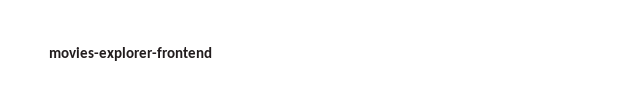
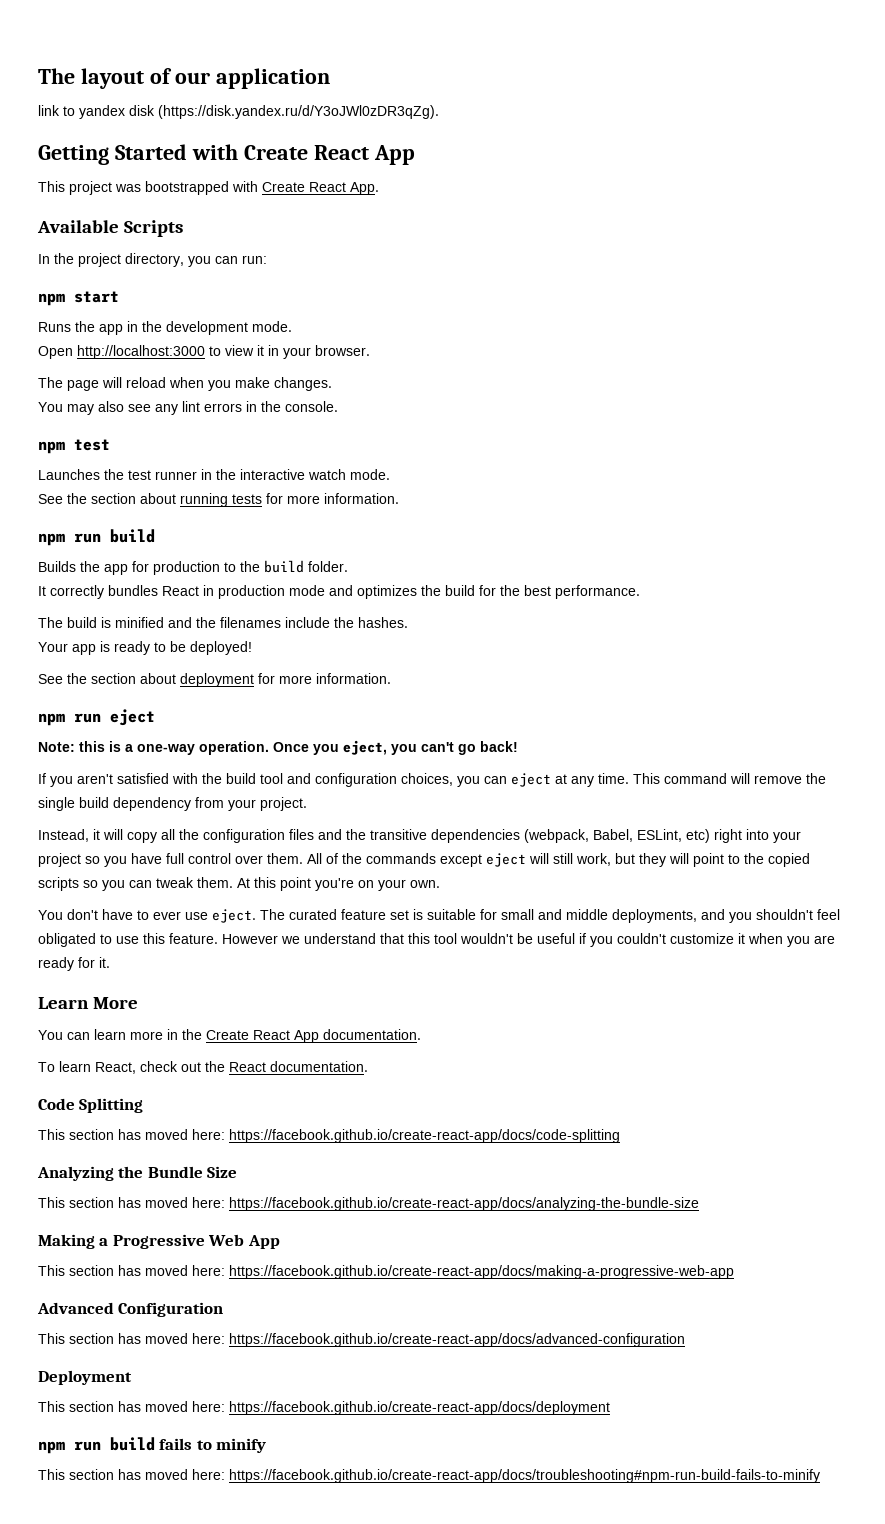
- movies-explorer-frontend
+ The layout of our application
+ link to yandex disk (https://disk.yandex.ru/d/Y3oJWl0zDR3qZg).
+ Getting Started with Create React App
+ This project was bootstrapped with Create React App.
+ Available Scripts
+ In the project directory, you can run:
+ npm start
+ Runs the app in the development mode.
+ Open http://localhost:3000 to view it in your browser.
+ The page will reload when you make changes.
+ You may also see any lint errors in the console.
+ npm test
+ Launches the test runner in the interactive watch mode.
+ See the section about running tests for more information.
+ npm run build
+ Builds the app for production to the build folder.
+ It correctly bundles React in production mode and optimizes the build for the best performance.
+ The build is minified and the filenames include the hashes.
+ Your app is ready to be deployed!
+ See the section about deployment for more information.
+ npm run eject
+ Note: this is a one-way operation. Once you eject, you can't go back!
+ If you aren't satisfied with the build tool and configuration choices, you can eject at any time. This command will remove the single build dependency from your project.
+ Instead, it will copy all the configuration files and the transitive dependencies (webpack, Babel, ESLint, etc) right into your project so you have full control over them. All of the commands except eject will still work, but they will point to the copied scripts so you can tweak them. At this point you're on your own.
+ You don't have to ever use eject. The curated feature set is suitable for small and middle deployments, and you shouldn't feel obligated to use this feature. However we understand that this tool wouldn't be useful if you couldn't customize it when you are ready for it.
+ Learn More
+ You can learn more in the Create React App documentation.
+ To learn React, check out the React documentation.
+ Code Splitting
+ This section has moved here: https://facebook.github.io/create-react-app/docs/code-splitting
+ Analyzing the Bundle Size
+ This section has moved here: https://facebook.github.io/create-react-app/docs/analyzing-the-bundle-size
+ Making a Progressive Web App
+ This section has moved here: https://facebook.github.io/create-react-app/docs/making-a-progressive-web-app
+ Advanced Configuration
+ This section has moved here: https://facebook.github.io/create-react-app/docs/advanced-configuration
+ Deployment
+ This section has moved here: https://facebook.github.io/create-react-app/docs/deployment
+ npm run build fails to minify
+ This section has moved here: https://facebook.github.io/create-react-app/docs/troubleshooting#npm-run-build-fails-to-minify

